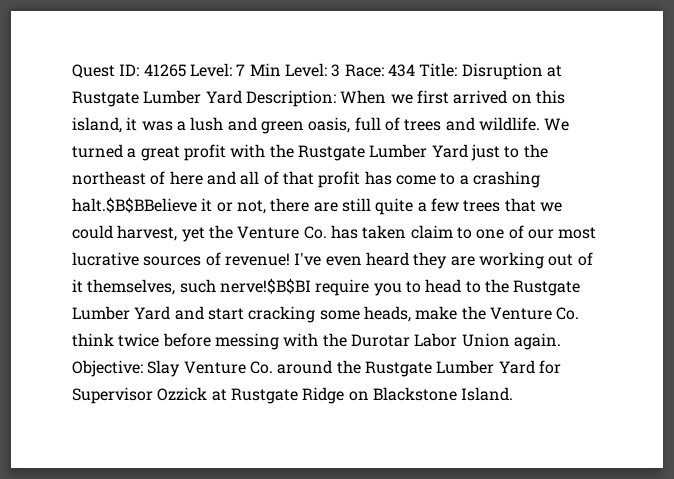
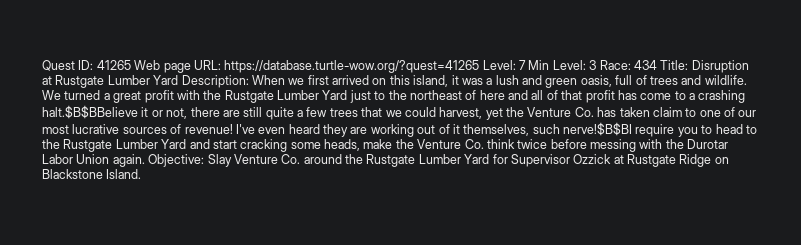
- Quest ID: 41265 Level: 7 Min Level: 3 Race: 434 Title: Disruption at Rustgate Lumber Yard Description: When we first arrived on this island, it was a lush and green oasis, full of trees and wildlife.
+ Quest ID: 41265 Web page URL: https://database.turtle-wow.org/?quest=41265 Level: 7 Min Level: 3 Race: 434 Title: Disruption at Rustgate Lumber Yard Description: When we first arrived on this island, it was a lush and green oasis, full of trees and wildlife.

